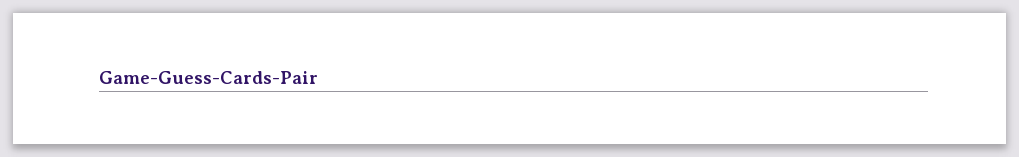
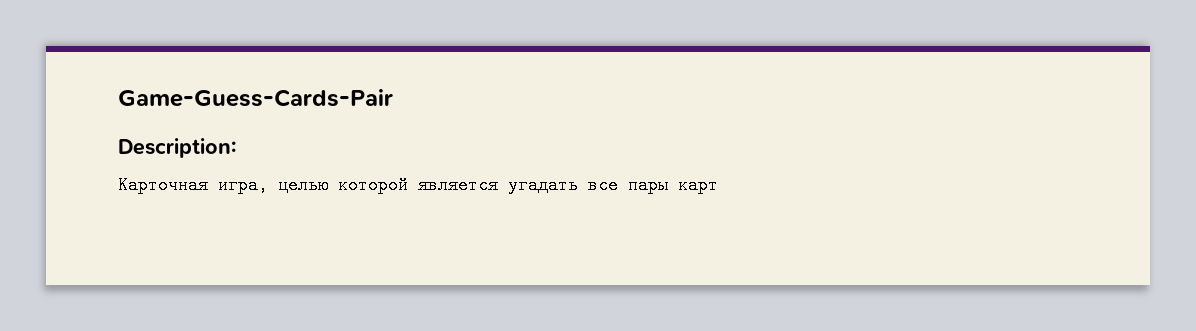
+ Description:
+ Карточная игра, целью которой является угадать все пары карт

